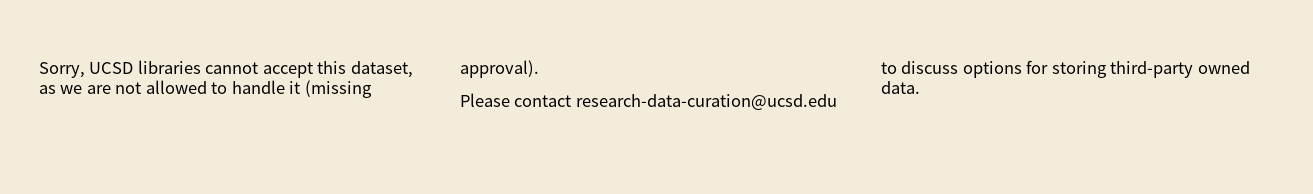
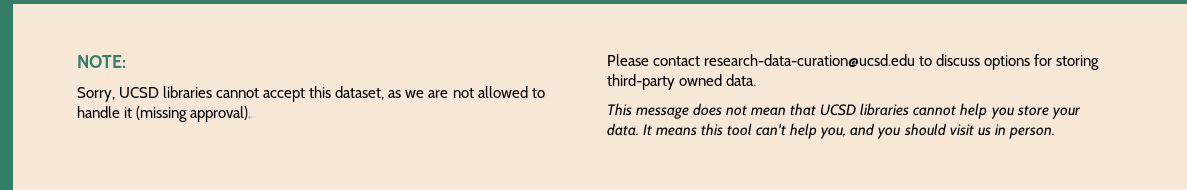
+ NOTE:
+ This message does not mean that UCSD libraries cannot help you store your data. It means this tool can't help you, and you should visit us in person.

